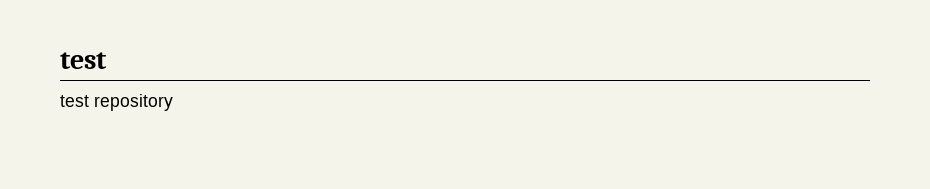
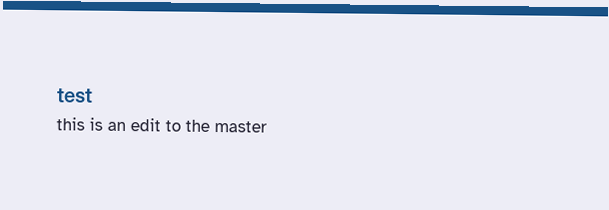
- test repository
+ this is an edit to the master

